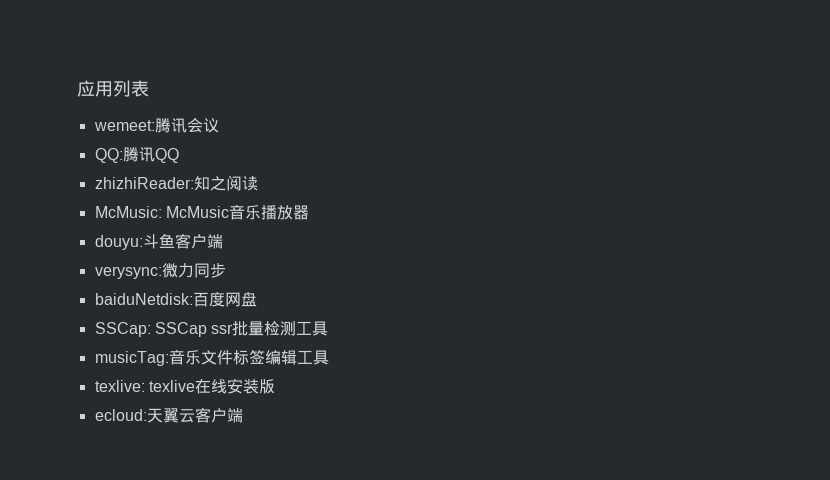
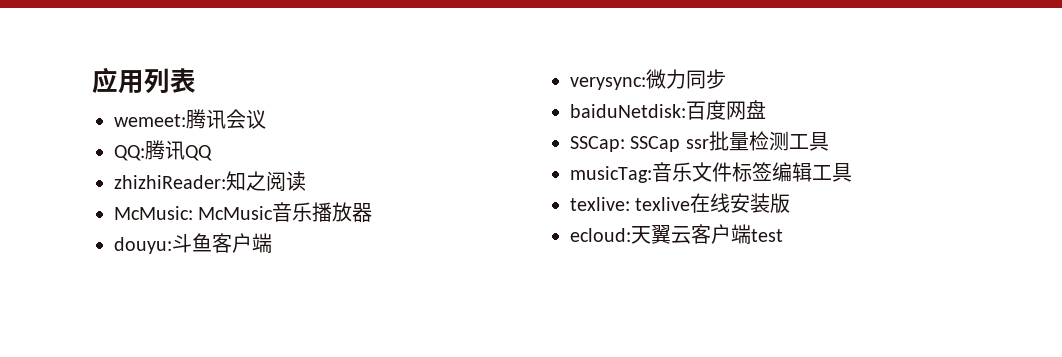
- ecloud:天翼云客户端
+ ecloud:天翼云客户端test

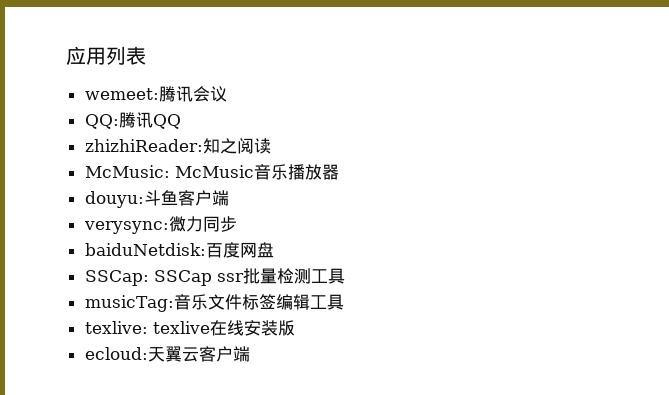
- ecloud:天翼云客户端test
+ ecloud:天翼云客户端

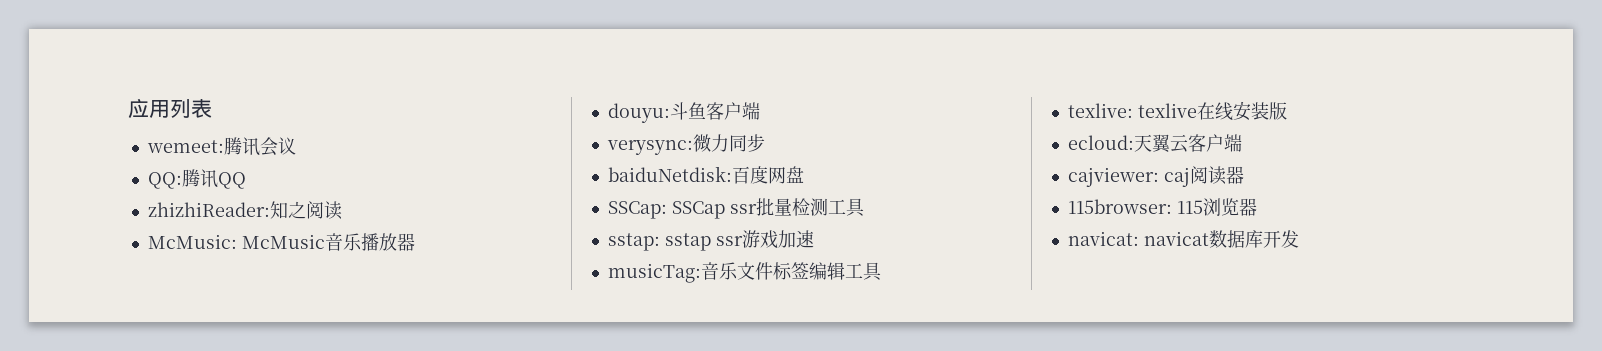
+ sstap: sstap ssr游戏加速
+ cajviewer: caj阅读器
+ 115browser: 115浏览器
+ navicat: navicat数据库开发

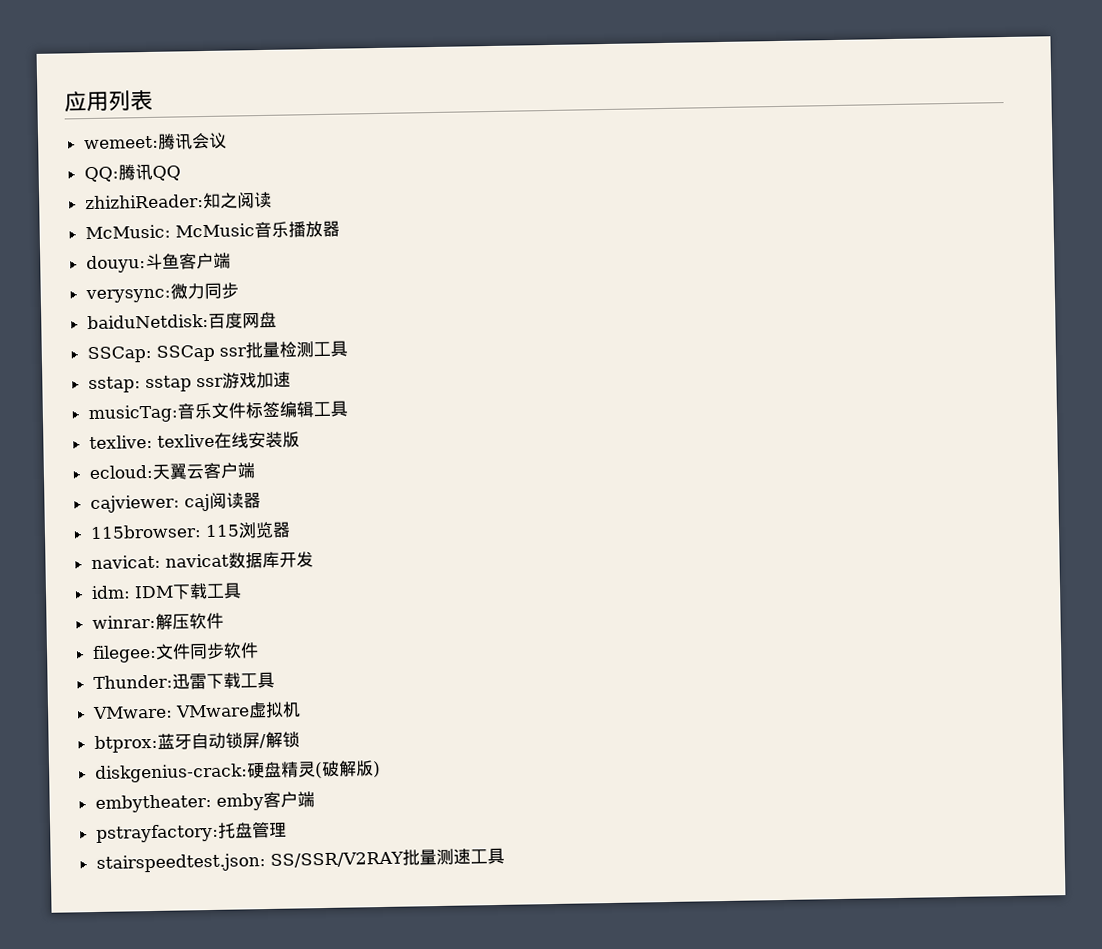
+ idm: IDM下载工具
+ winrar:解压软件
+ filegee:文件同步软件
+ Thunder:迅雷下载工具
+ VMware: VMware虚拟机
+ btprox:蓝牙自动锁屏/解锁
+ diskgenius-crack:硬盘精灵(破解版)
+ embytheater: emby客户端
+ pstrayfactory:托盘管理
+ stairspeedtest.json: SS/SSR/V2RAY批量测速工具

